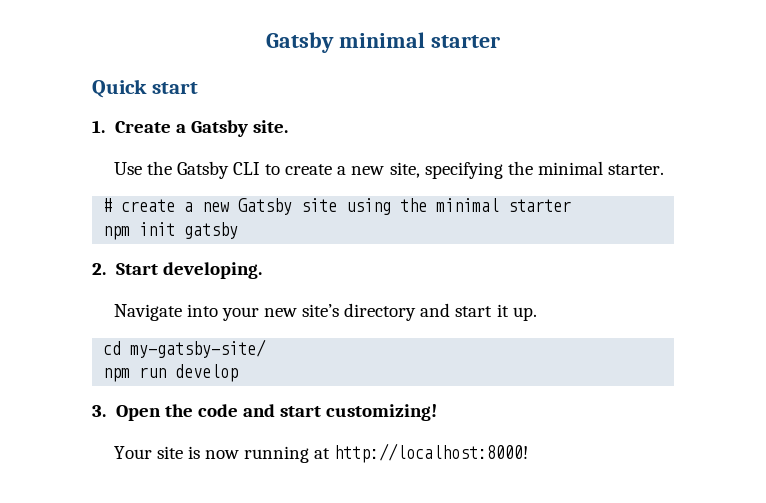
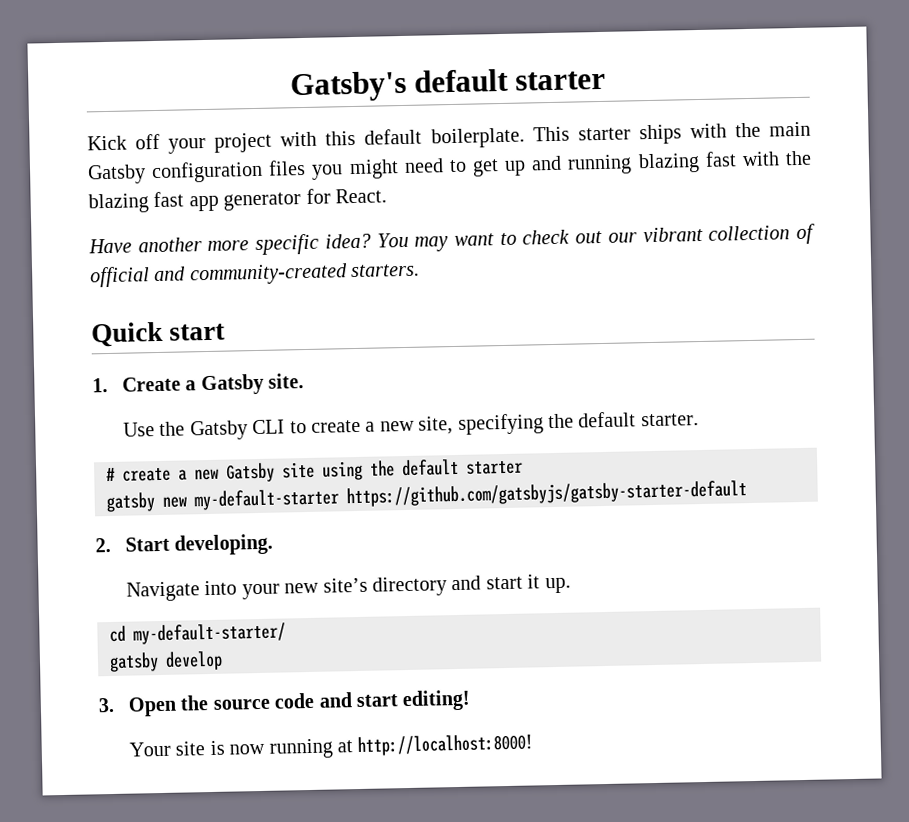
- Gatsby minimal starter
+ Gatsby's default starter
+ Kick off your project with this default boilerplate. This starter ships with the main Gatsby configuration files you might need to get up and running blazing fast with the blazing fast app generator for React.
+ Have another more specific idea? You may want to check out our vibrant collection of official and community-created starters.
- Use the Gatsby CLI to create a new site, specifying the minimal starter.
+ Use the Gatsby CLI to create a new site, specifying the default starter.
- # create a new Gatsby site using the minimal starter
- npm init gatsby
+ # create a new Gatsby site using the default starter
+ gatsby new my-default-starter https://github.com/gatsbyjs/gatsby-starter-default
- cd my-gatsby-site/
- npm run develop
+ cd my-default-starter/
+ gatsby develop
- 3. Open the code and start customizing!
+ 3. Open the source code and start editing!

